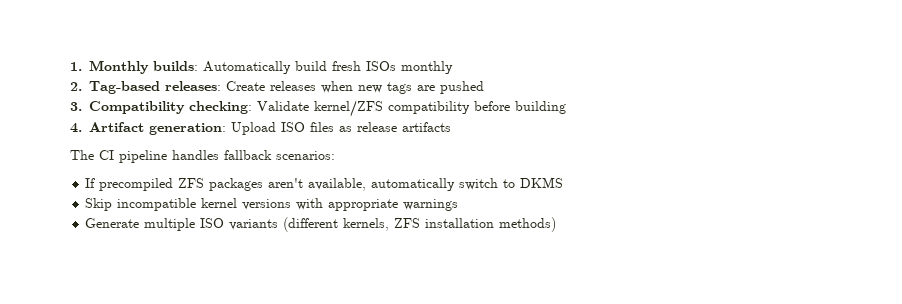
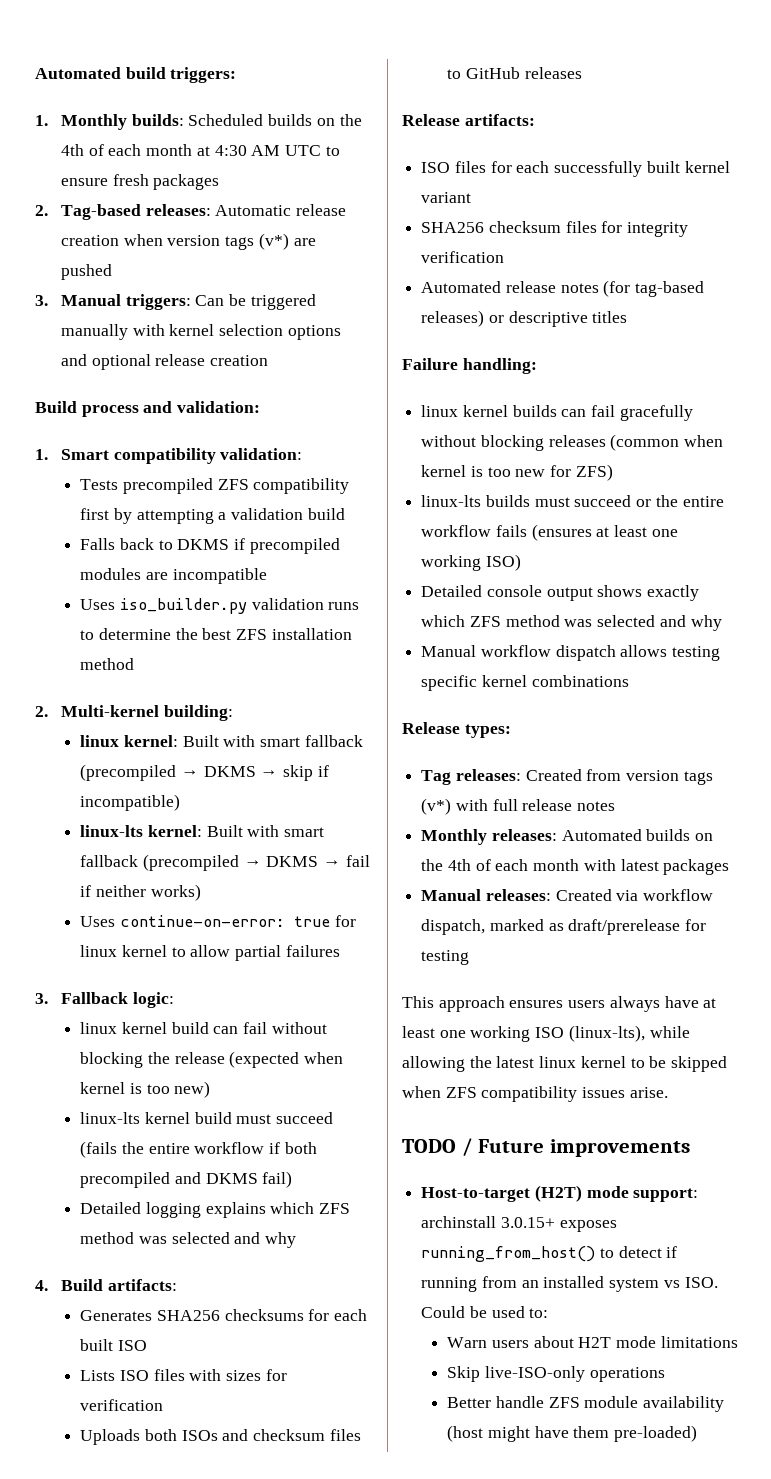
- 1. Monthly builds: Automatically build fresh ISOs monthly
- 2. Tag-based releases: Create releases when new tags are pushed
- 3. Compatibility checking: Validate kernel/ZFS compatibility before building
- 4. Artifact generation: Upload ISO files as release artifacts
- The CI pipeline handles fallback scenarios:
- If precompiled ZFS packages aren't available, automatically switch to DKMS
- Skip incompatible kernel versions with appropriate warnings
- Generate multiple ISO variants (different kernels, ZFS installation methods)
+ Automated build triggers:
+ 1. Monthly builds: Scheduled builds on the 4th of each month at 4:30 AM UTC to ensure fresh packages
+ 2. Tag-based releases: Automatic release creation when version tags (v*) are pushed
+ 3. Manual triggers: Can be triggered manually with kernel selection options and optional release creation
+ Build process and validation:
+ 1. Smart compatibility validation:
+ Tests precompiled ZFS compatibility first by attempting a validation build
+ Falls back to DKMS if precompiled modules are incompatible
+ Uses iso_builder.py validation runs to determine the best ZFS installation method
+ 2. Multi-kernel building:
+ linux kernel: Built with smart fallback (precompiled → DKMS → skip if incompatible)
+ linux-lts kernel: Built with smart fallback (precompiled → DKMS → fail if neither works)
+ Uses continue-on-error: true for linux kernel to allow partial failures
+ 3. Fallback logic:
+ linux kernel build can fail without blocking the release (expected when kernel is too new)
+ linux-lts kernel build must succeed (fails the entire workflow if both precompiled and DKMS fail)
+ Detailed logging explains which ZFS method was selected and why
+ 4. Build artifacts:
+ Generates SHA256 checksums for each built ISO
+ Lists ISO files with sizes for verification
+ Uploads both ISOs and checksum files to GitHub releases
+ Release artifacts:
+ ISO files for each successfully built kernel variant
+ SHA256 checksum files for integrity verification
+ Automated release notes (for tag-based releases) or descriptive titles
+ Failure handling:
+ linux kernel builds can fail gracefully without blocking releases (common when kernel is too new for ZFS)
+ linux-lts builds must succeed or the entire workflow fails (ensures at least one working ISO)
+ Detailed console output shows exactly which ZFS method was selected and why
+ Manual workflow dispatch allows testing specific kernel combinations
+ Release types:
+ Tag releases: Created from version tags (v*) with full release notes
+ Monthly releases: Automated builds on the 4th of each month with latest packages
+ Manual releases: Created via workflow dispatch, marked as draft/prerelease for testing
+ This approach ensures users always have at least one working ISO (linux-lts), while allowing the latest linux kernel to be skipped when ZFS compatibility issues arise.
+ TODO / Future improvements
+ Host-to-target (H2T) mode support: archinstall 3.0.15+ exposes running_from_host() to detect if running from an installed system vs ISO. Could be used to:
+ Warn users about H2T mode limitations
+ Skip live-ISO-only operations
+ Better handle ZFS module availability (host might have them pre-loaded)

